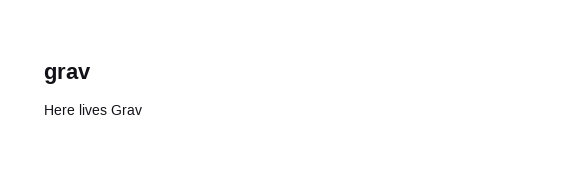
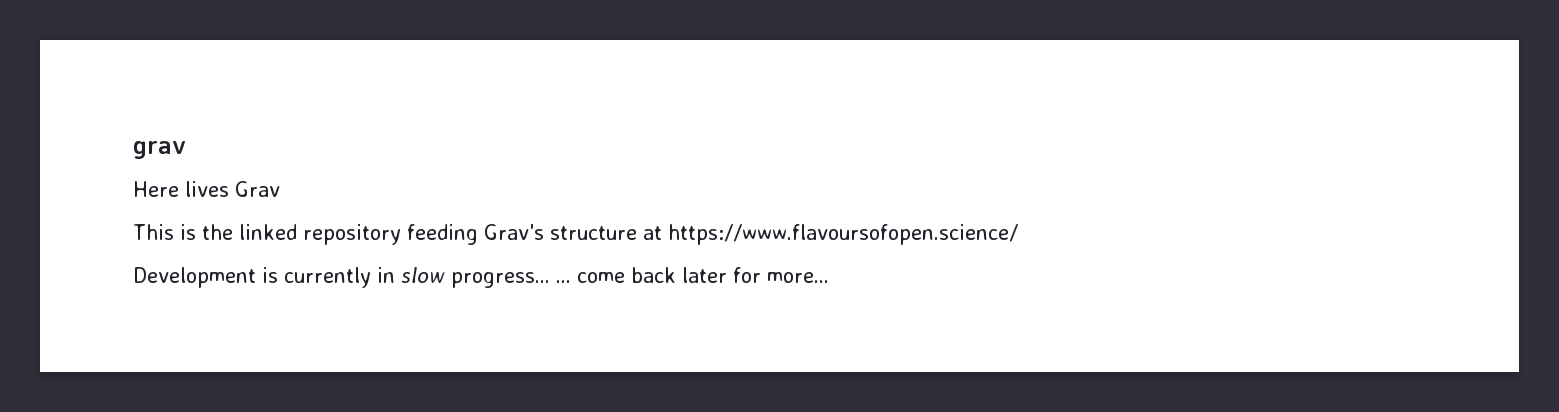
+ This is the linked repository feeding Grav's structure at https://www.flavoursofopen.science/
+ Development is currently in slow progress... ... come back later for more...

